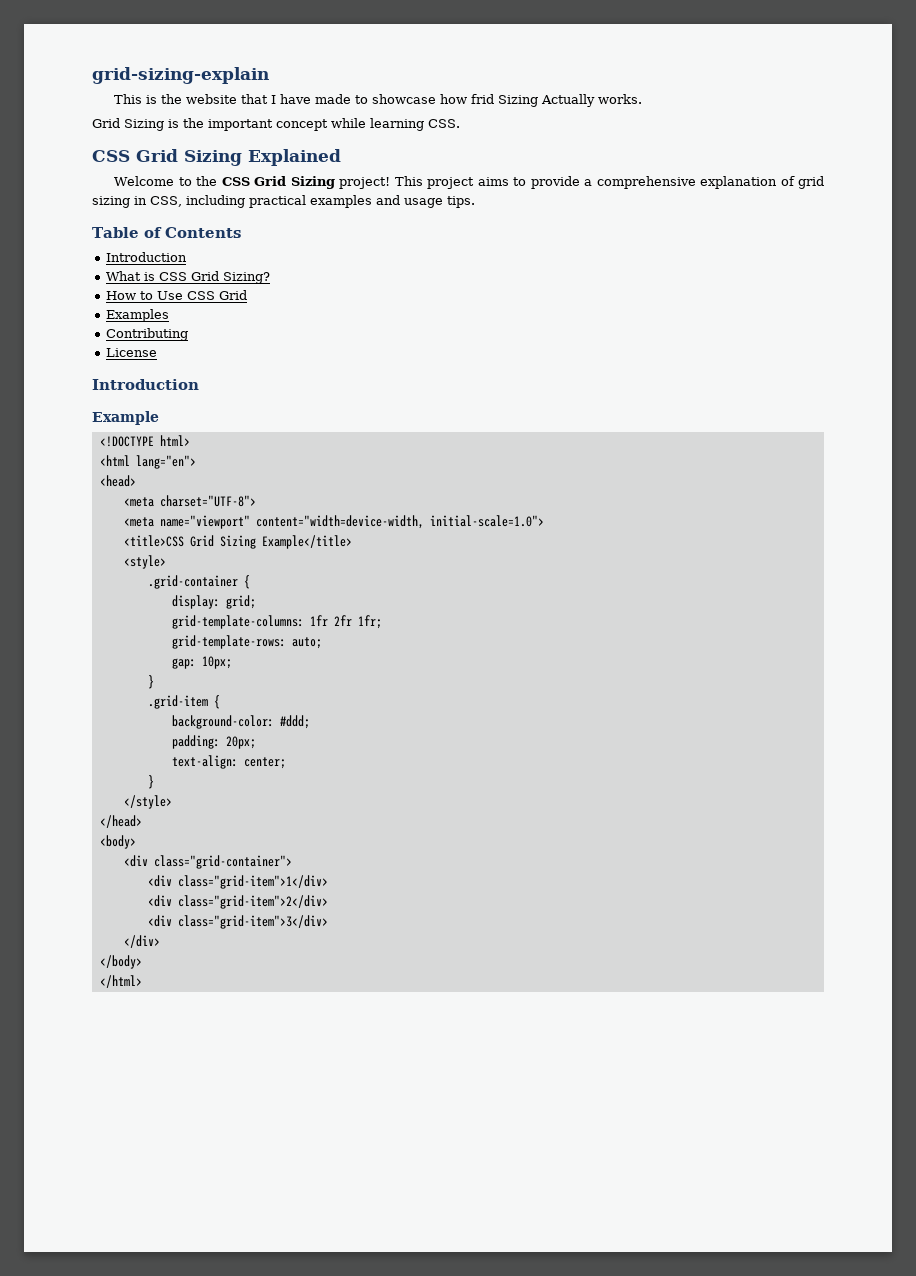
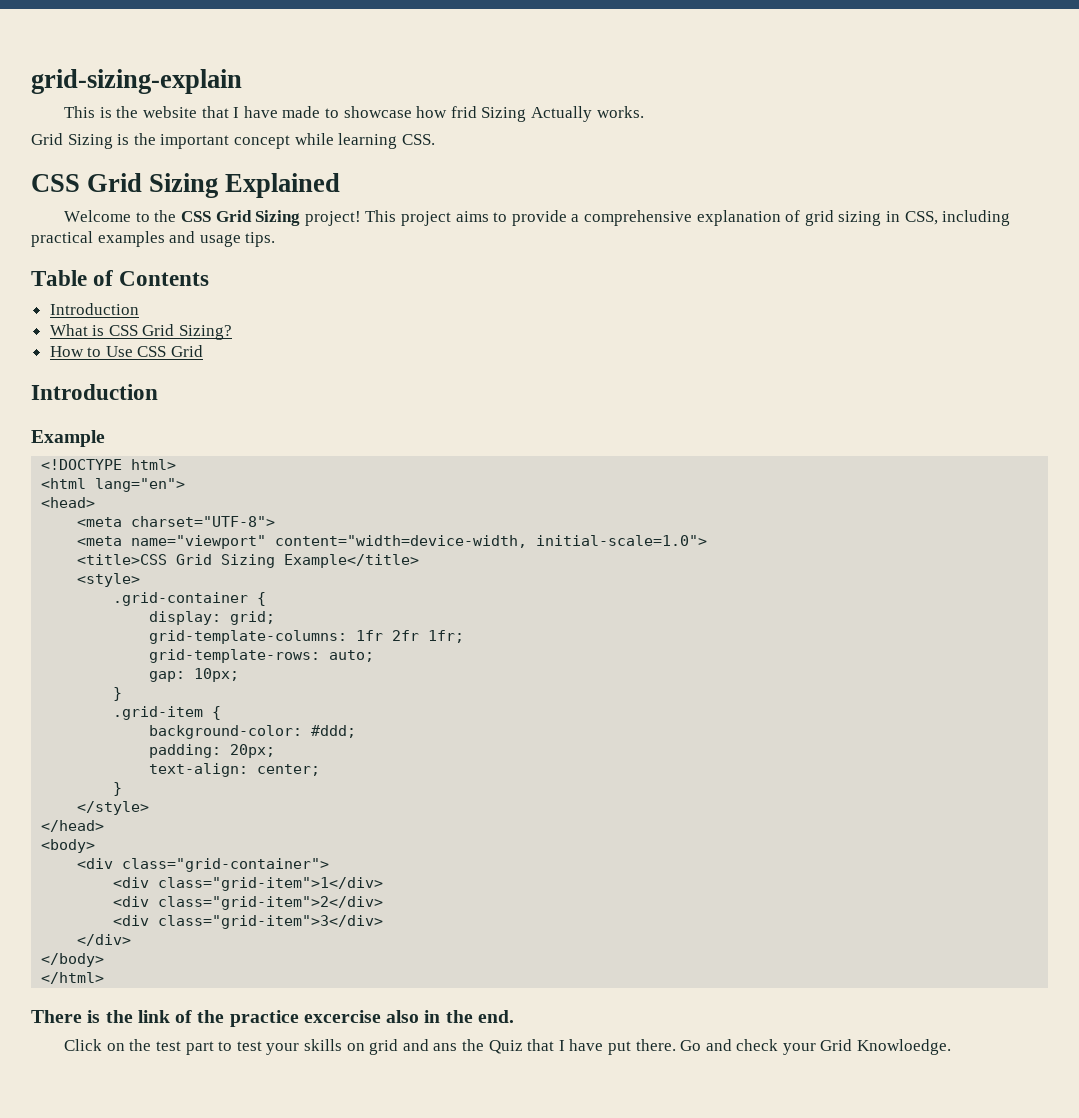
- Examples
- Contributing
- License
+ There is the link of the practice excercise also in the end.
+ Click on the test part to test your skills on grid and ans the Quiz that I have put there. Go and check your Grid Knowloedge.

